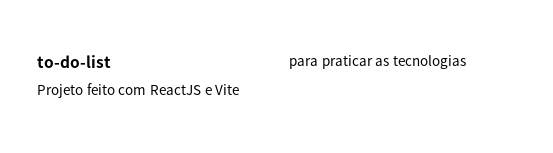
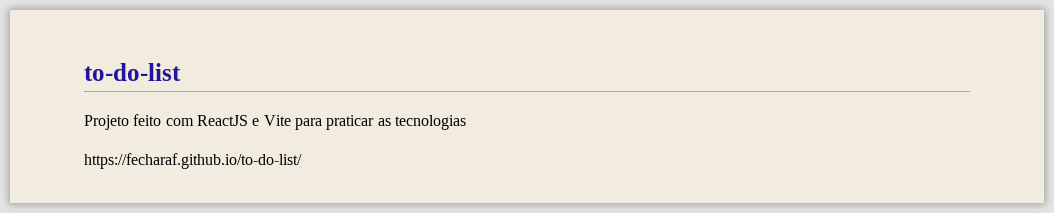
+ https://fecharaf.github.io/to-do-list/

